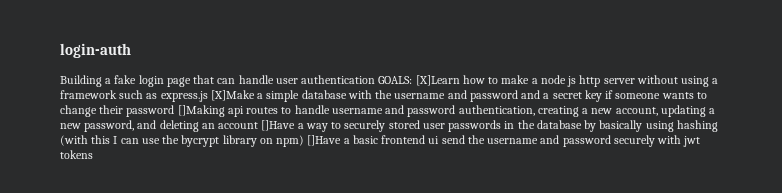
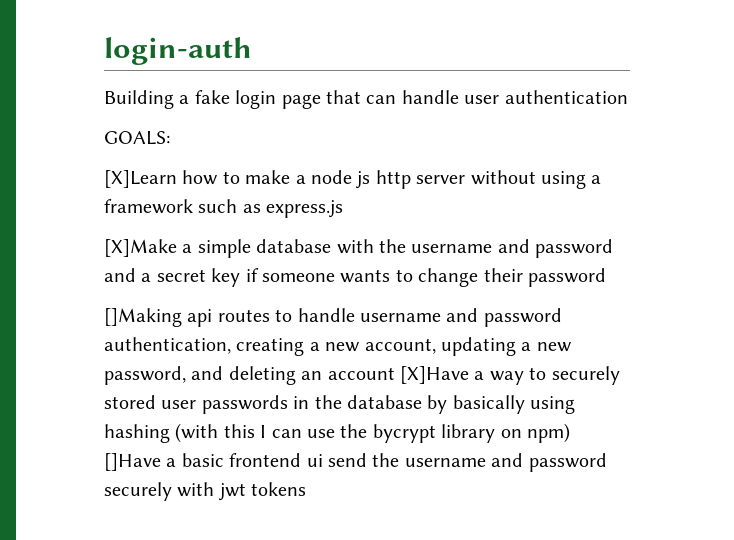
- Building a fake login page that can handle user authentication GOALS: [X]Learn how to make a node js http server without using a framework such as express.js [X]Make a simple database with the username and password and a secret key if someone wants to change their password []Making api routes to handle username and password authentication, creating a new account, updating a new password, and deleting an account []Have a way to securely stored user passwords in the database by basically using hashing (with this I can use the bycrypt library on npm) []Have a basic frontend ui send the username and password securely with jwt tokens
+ Building a fake login page that can handle user authentication
+ GOALS:
+ [X]Learn how to make a node js http server without using a framework such as express.js
+ [X]Make a simple database with the username and password and a secret key if someone wants to change their password
+ []Making api routes to handle username and password authentication, creating a new account, updating a new password, and deleting an account [X]Have a way to securely stored user passwords in the database by basically using hashing (with this I can use the bycrypt library on npm) []Have a basic frontend ui send the username and password securely with jwt tokens

